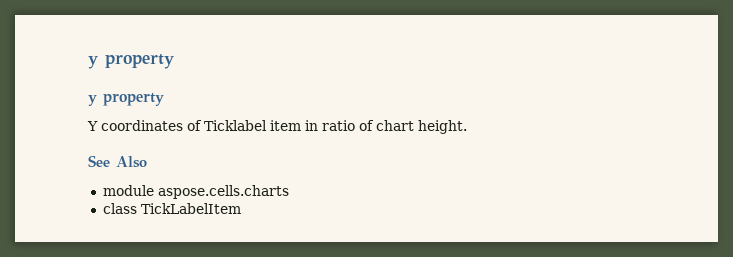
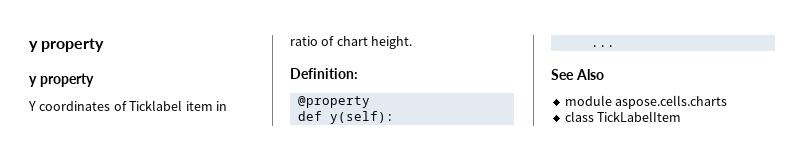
+ Definition:
+ @property
+ def y(self):
+ ...

